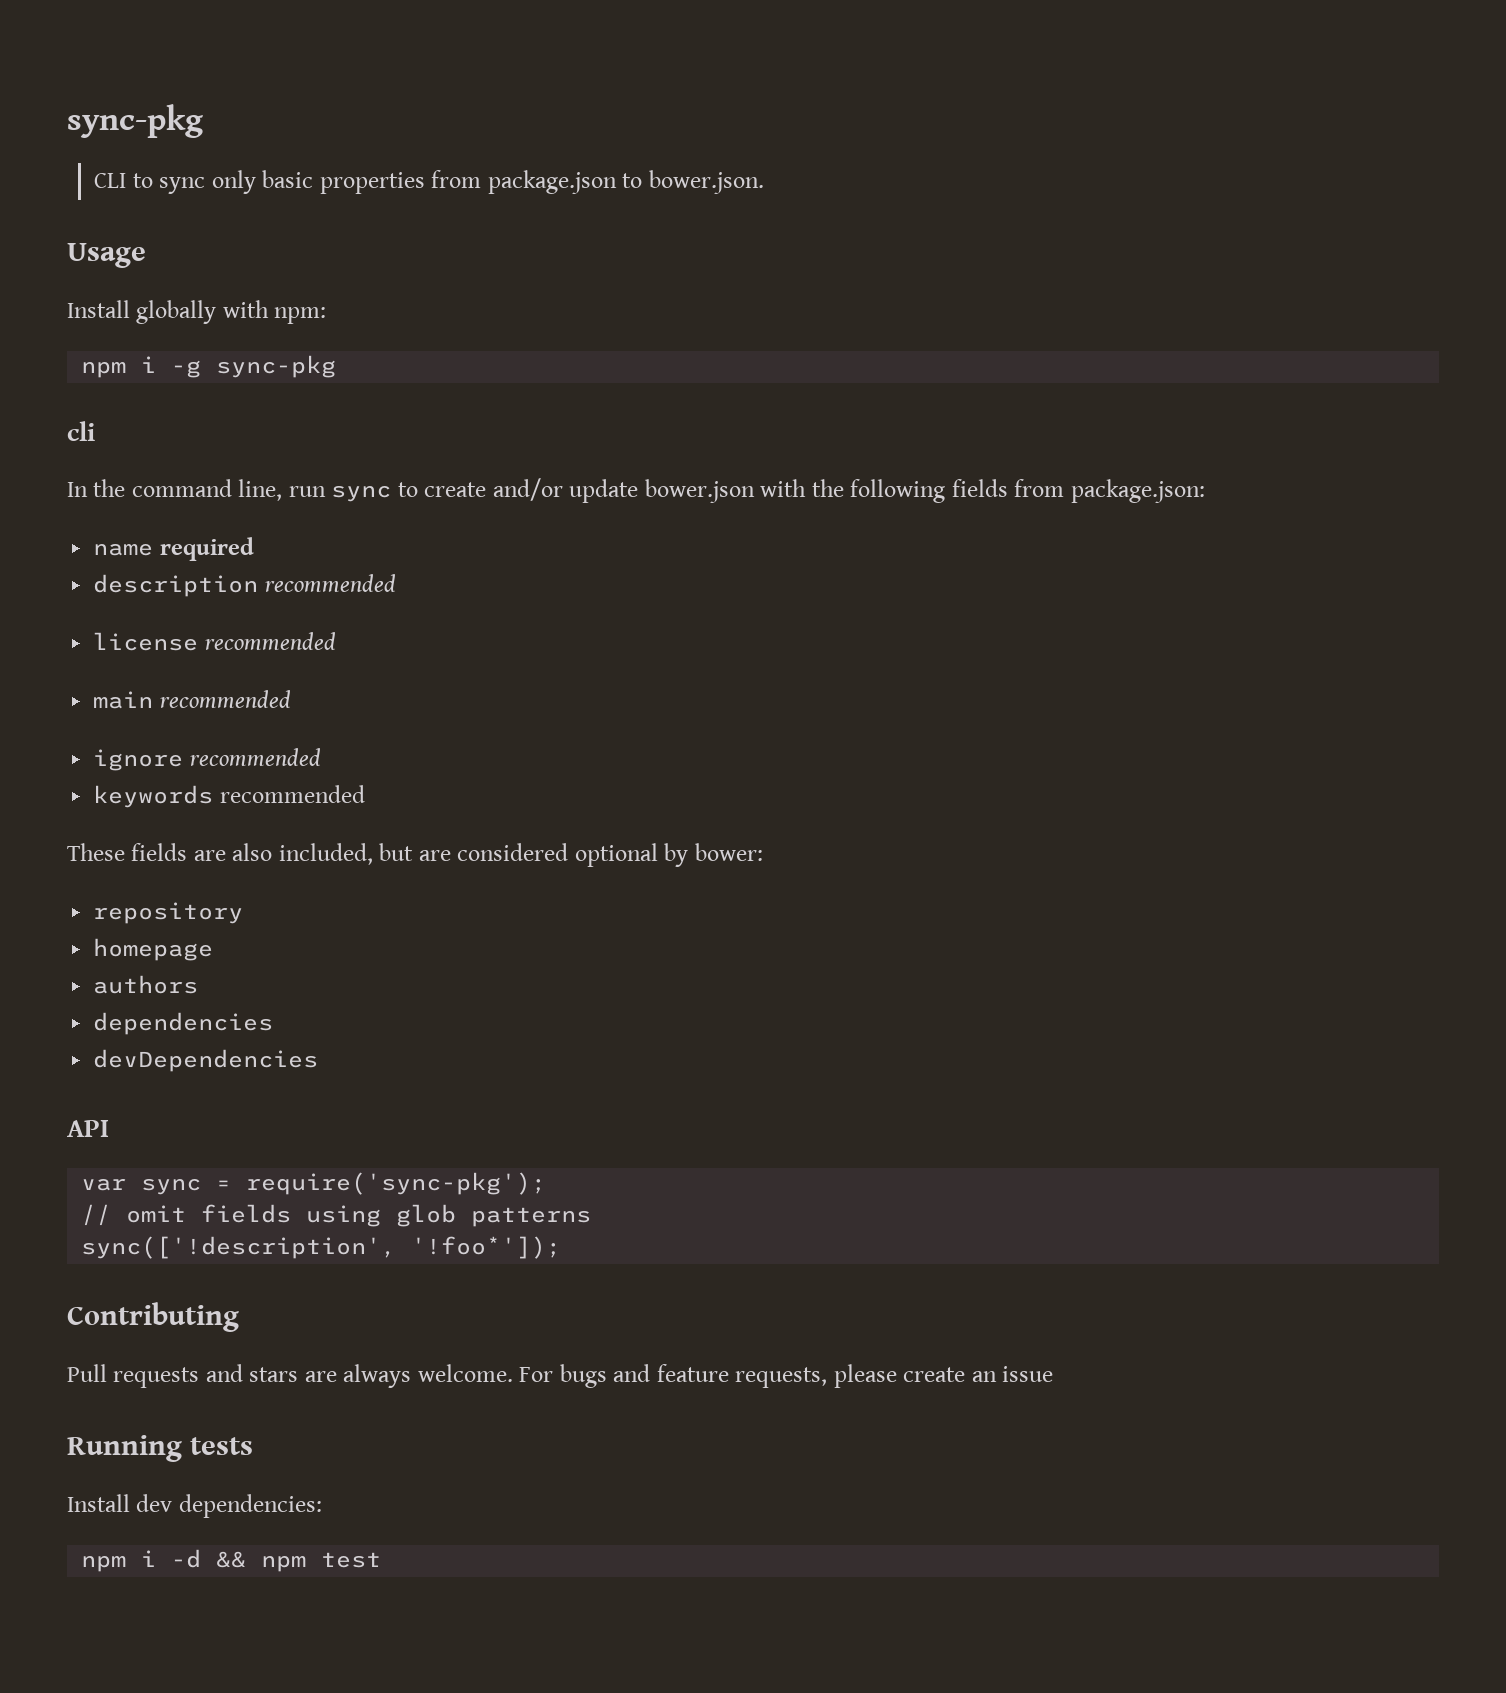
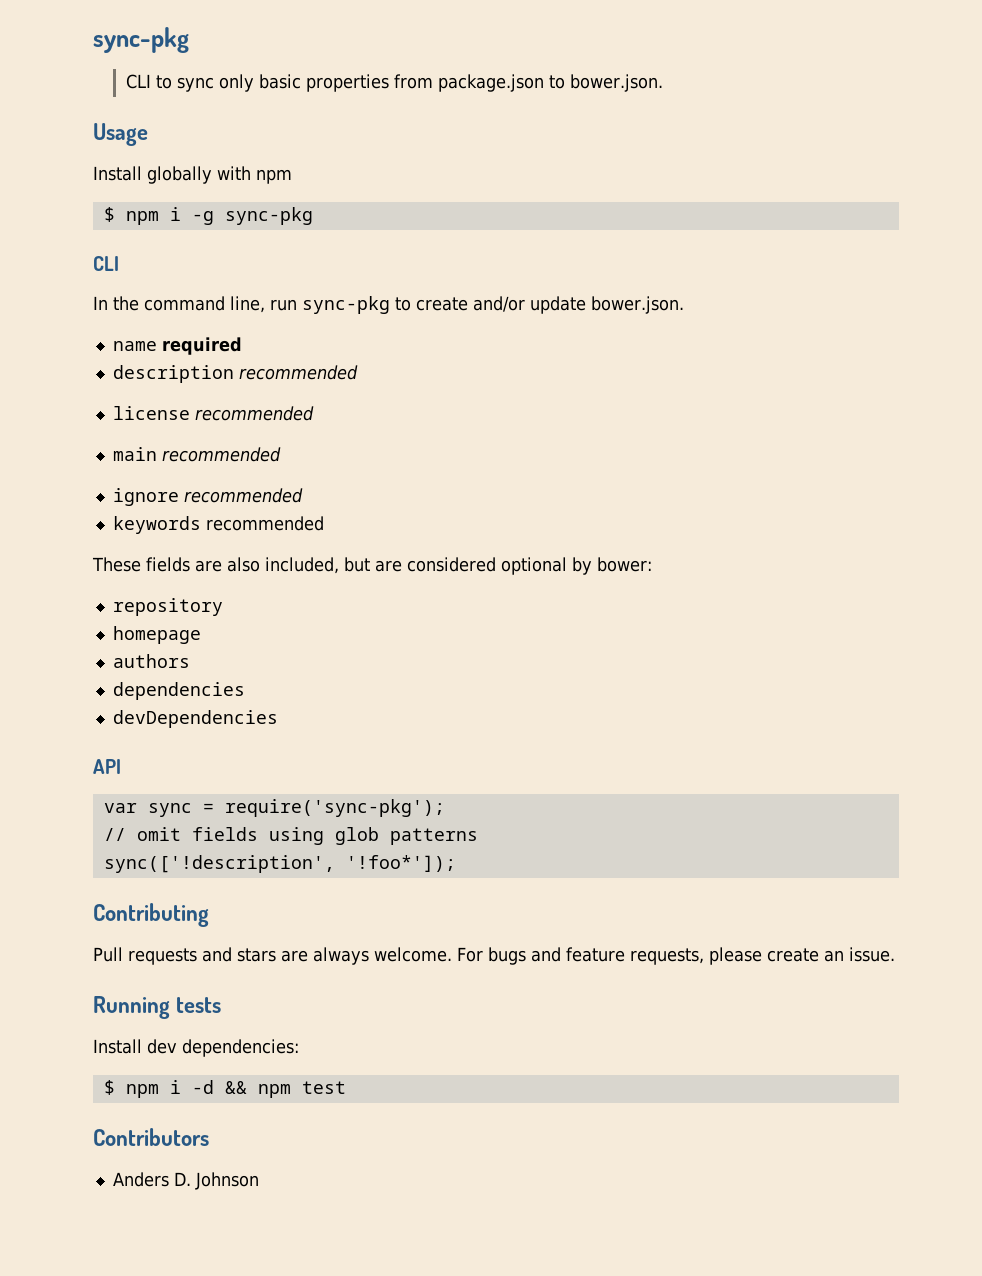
- Install globally with npm:
- npm i -g sync-pkg
- cli
+ Install globally with npm
+ $ npm i -g sync-pkg
+ CLI
- In the command line, run sync to create and/or update bower.json with the following fields from package.json:
+ In the command line, run sync-pkg to create and/or update bower.json.
- For bugs and feature requests, please create an issue
+ For bugs and feature requests, please create an issue.
- npm i -d && npm test
+ $ npm i -d && npm test
+ Contributors
+ Anders D. Johnson

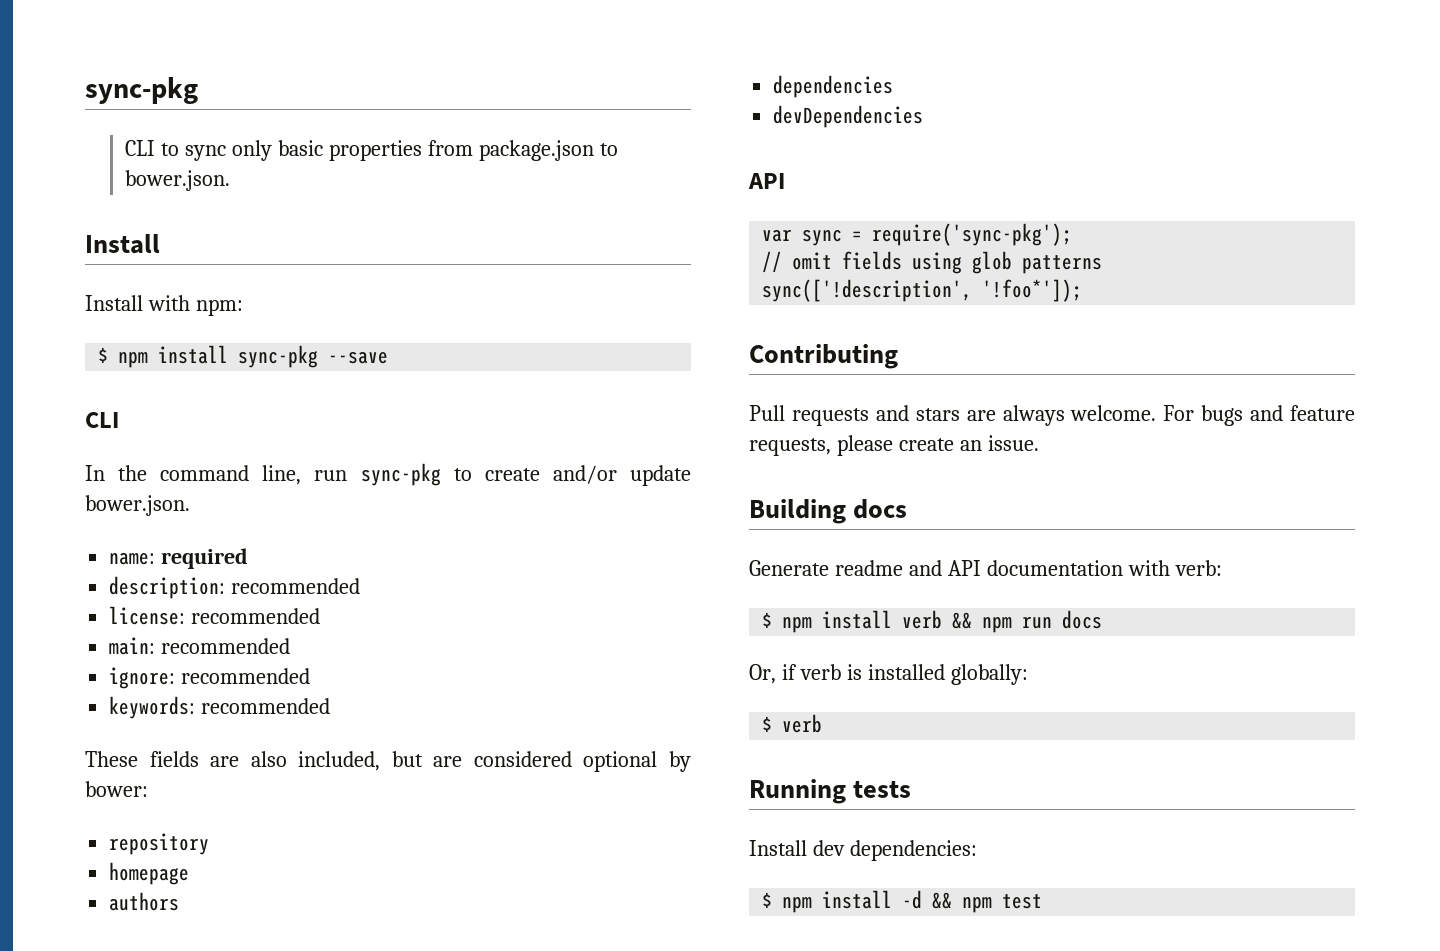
  CLI to sync only basic properties from package.json to bower.json.
- Usage
- Install globally with npm
- $ npm i -g sync-pkg
+ Install
+ Install with npm:
+ $ npm install sync-pkg --save
- name required
+ name: required
- description recommended
- license recommended
- main recommended
- ignore recommended
- keywords recommended
+ description: recommended
+ license: recommended
+ main: recommended
+ ignore: recommended
+ keywords: recommended
+ Building docs
+ Generate readme and API documentation with verb:
+ $ npm install verb && npm run docs
+ Or, if verb is installed globally:
+ $ verb
- $ npm i -d && npm test
+ $ npm install -d && npm test
- Contributors
- Anders D. Johnson

